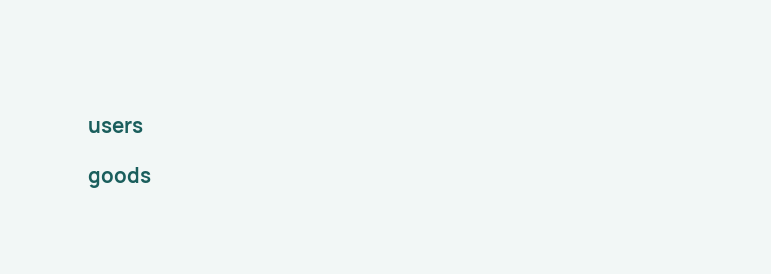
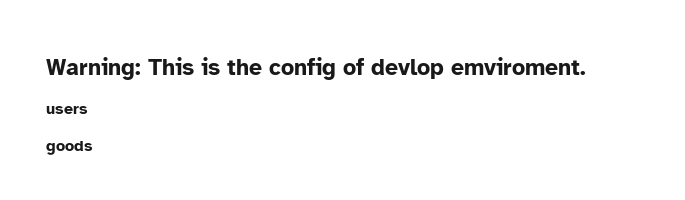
+ Warning: This is the config of devlop emviroment.

